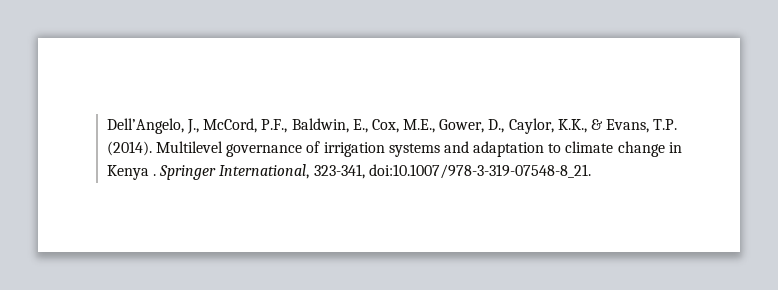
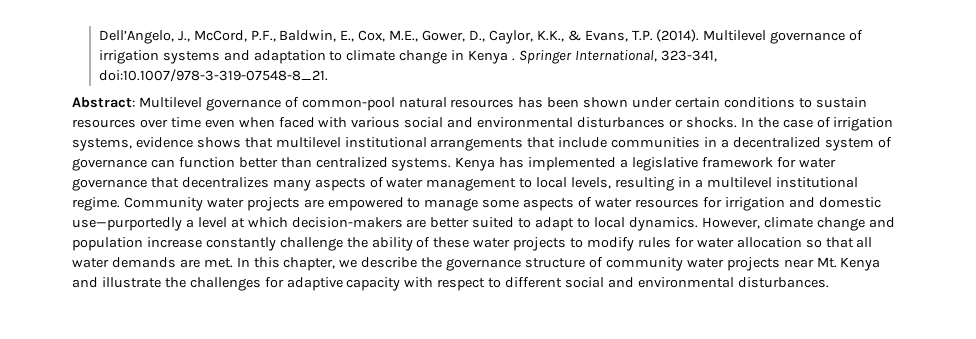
+ Abstract: Multilevel governance of common-pool natural resources has been shown under certain conditions to sustain resources over time even when faced with various social and environmental disturbances or shocks. In the case of irrigation systems, evidence shows that multilevel institutional arrangements that include communities in a decentralized system of governance can function better than centralized systems. Kenya has implemented a legislative framework for water governance that decentralizes many aspects of water management to local levels, resulting in a multilevel institutional regime. Community water projects are empowered to manage some aspects of water resources for irrigation and domestic use—purportedly a level at which decision-makers are better suited to adapt to local dynamics. However, climate change and population increase constantly challenge the ability of these water projects to modify rules for water allocation so that all water demands are met. In this chapter, we describe the governance structure of community water projects near Mt. Kenya and illustrate the challenges for adaptive capacity with respect to different social and environmental disturbances.

